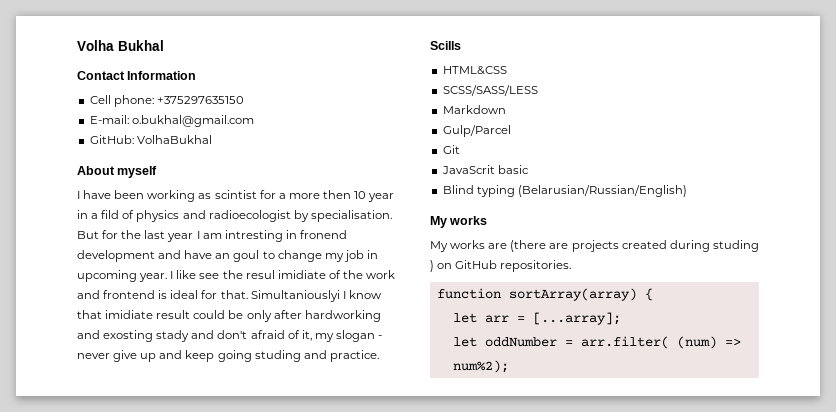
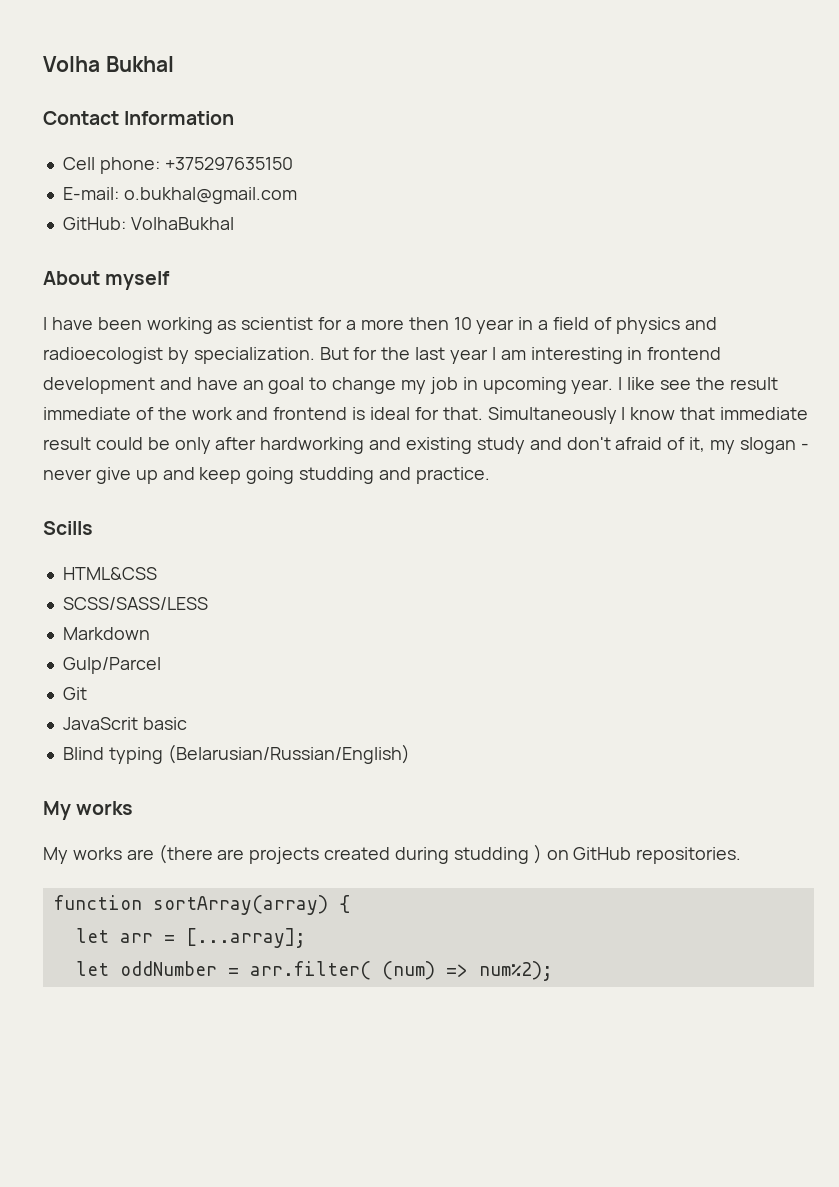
- I have been working as scintist for a more then 10 year in a fild of physics and radioecologist by specialisation.
+ I have been working as scientist for a more then 10 year in a field of physics and radioecologist by specialization.
- But for the last year I am intresting in fronend development and have an goul to change my job in upcoming year.
+ But for the last year I am interesting in frontend development and have an goal to change my job in upcoming year.
- I like see the resul imidiate of the work and frontend is ideal for that.
+ I like see the result immediate of the work and frontend is ideal for that.
- Simultaniouslyi I know that imidiate result could be only after hardworking and exosting stady and don't afraid of it, my slogan - never give up and keep going studing and practice.
+ Simultaneously I know that immediate result could be only after hardworking and existing study and don't afraid of it, my slogan - never give up and keep going studding and practice.
- My works are (there are projects created during studing ) on GitHub repositories.
+ My works are (there are projects created during studding ) on GitHub repositories.

